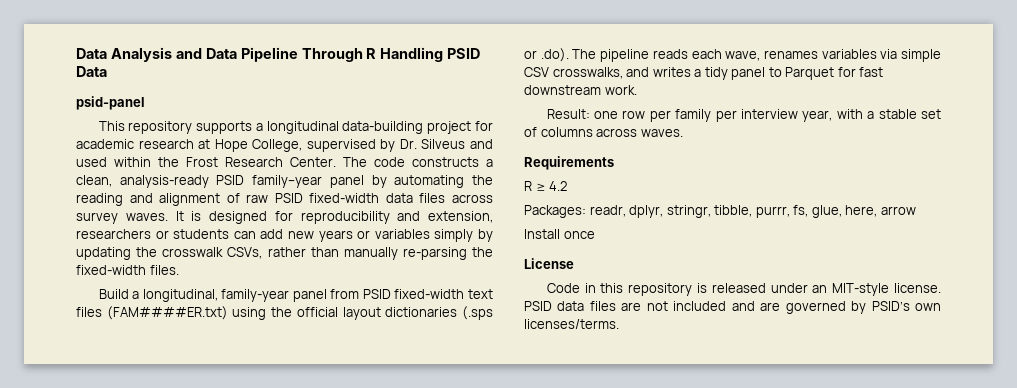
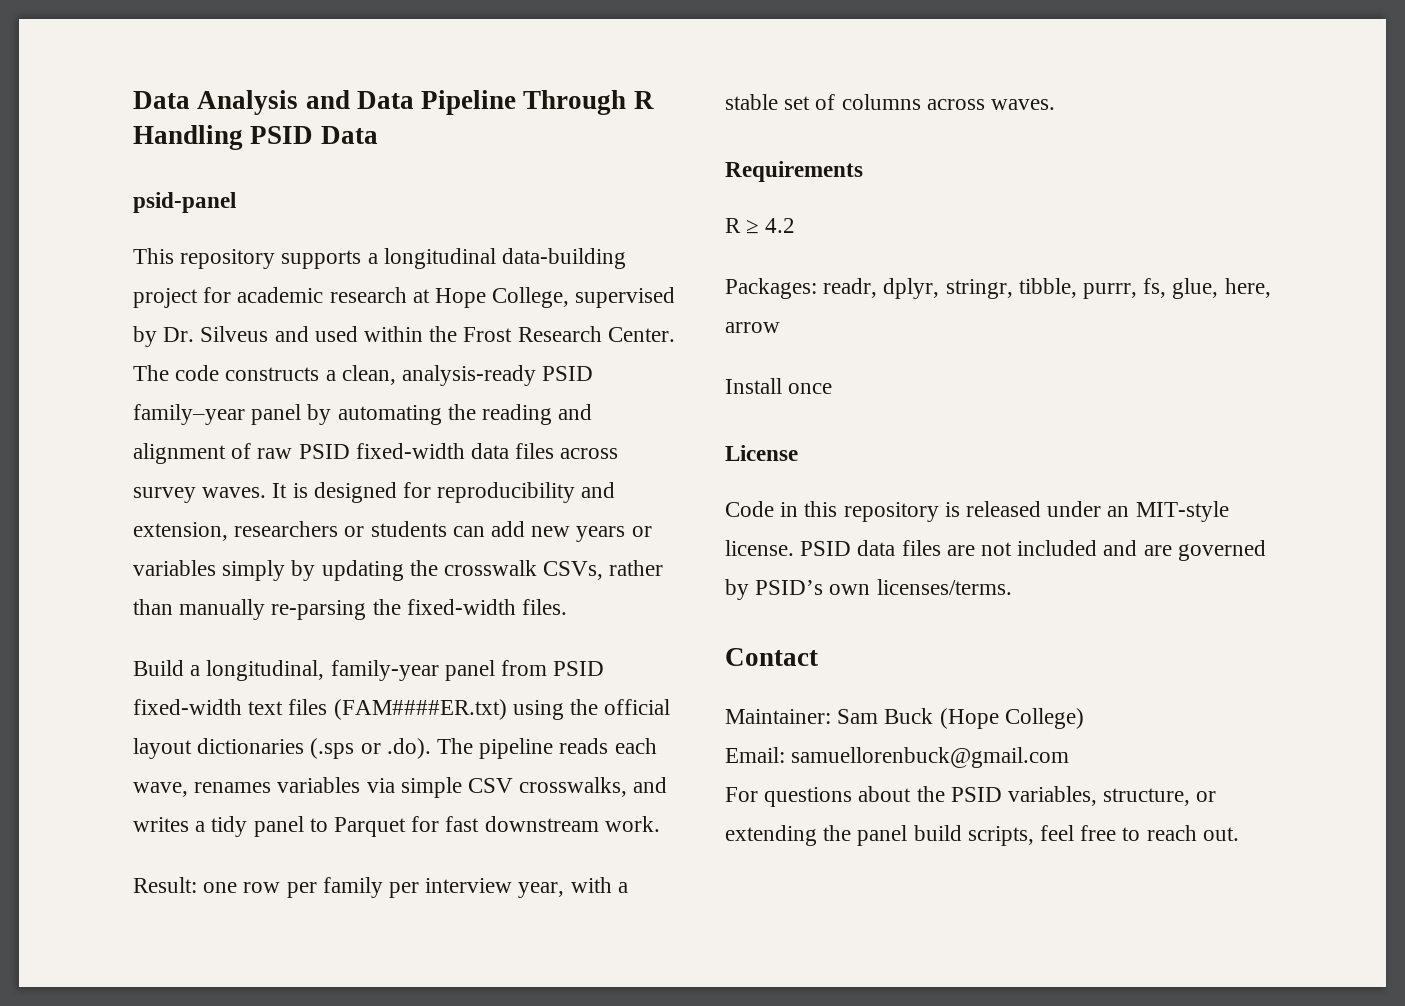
+ Contact
+ Maintainer: Sam Buck (Hope College)
+ Email: samuellorenbuck@gmail.com
+ For questions about the PSID variables, structure, or extending the panel build scripts, feel free to reach out.

